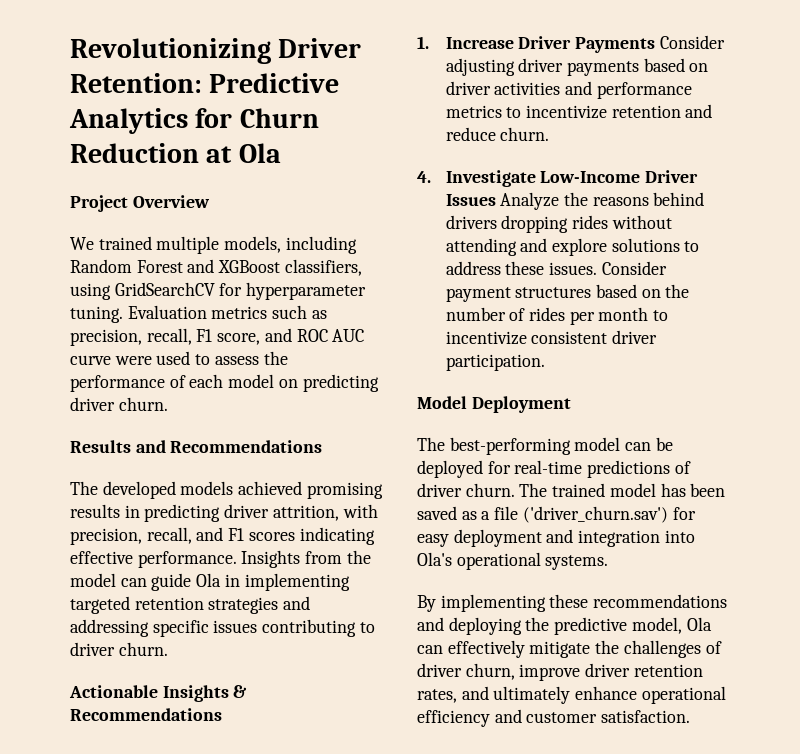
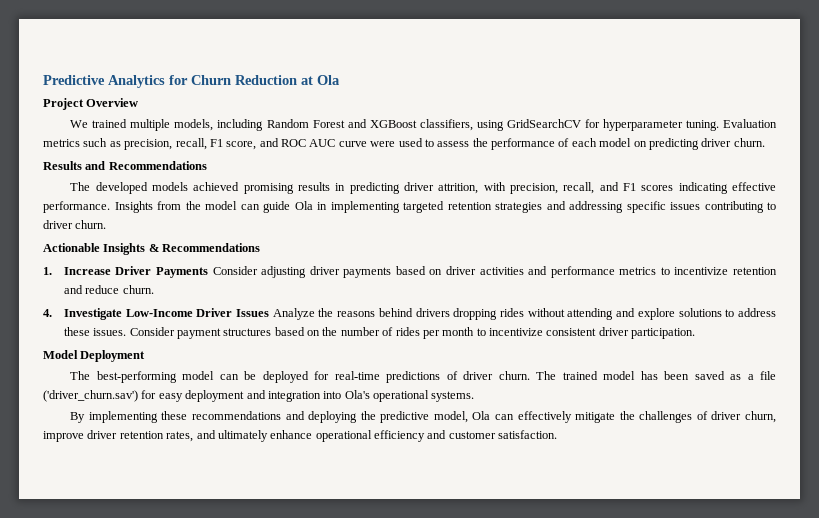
- Revolutionizing Driver Retention: Predictive Analytics for Churn Reduction at Ola
+ Predictive Analytics for Churn Reduction at Ola

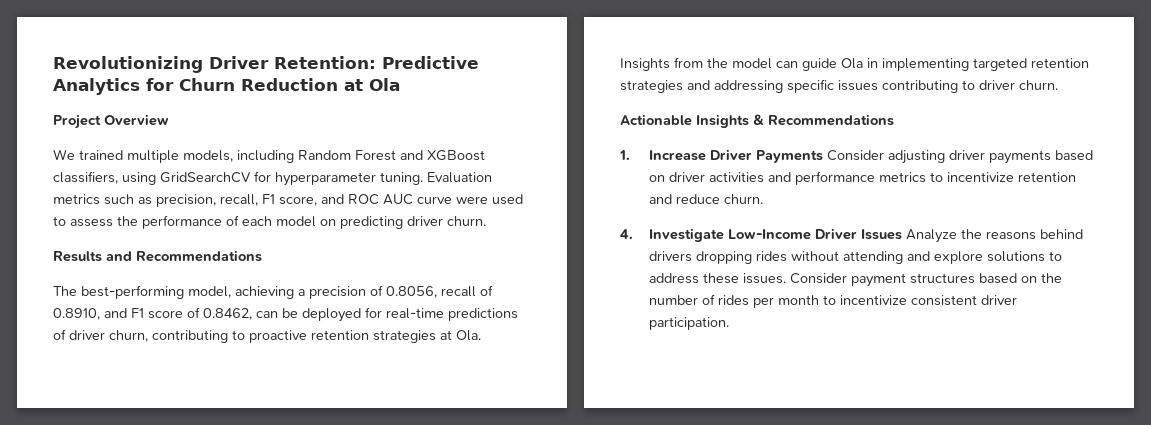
- Predictive Analytics for Churn Reduction at Ola
+ Revolutionizing Driver Retention: Predictive Analytics for Churn Reduction at Ola
- The developed models achieved promising results in predicting driver attrition, with precision, recall, and F1 scores indicating effective performance. Insights from the model can guide Ola in implementing targeted retention strategies and addressing specific issues contributing to driver churn.
+ The best-performing model, achieving a precision of 0.8056, recall of 0.8910, and F1 score of 0.8462, can be deployed for real-time predictions of driver churn, contributing to proactive retention strategies at Ola. Insights from the model can guide Ola in implementing targeted retention strategies and addressing specific issues contributing to driver churn.
- Model Deployment
- The best-performing model can be deployed for real-time predictions of driver churn. The trained model has been saved as a file ('driver_churn.sav') for easy deployment and integration into Ola's operational systems.
- By implementing these recommendations and deploying the predictive model, Ola can effectively mitigate the challenges of driver churn, improve driver retention rates, and ultimately enhance operational efficiency and customer satisfaction.

